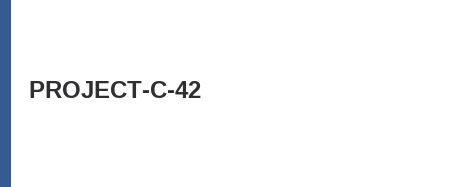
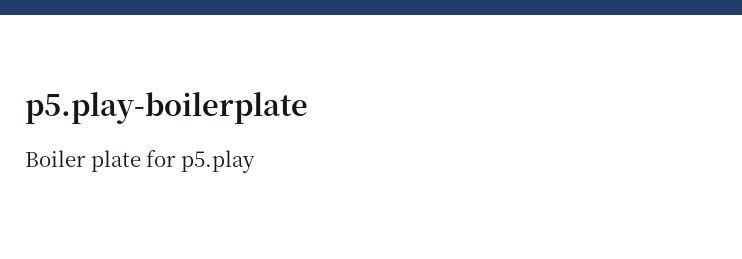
- PROJECT-C-42
+ p5.play-boilerplate
+ Boiler plate for p5.play

